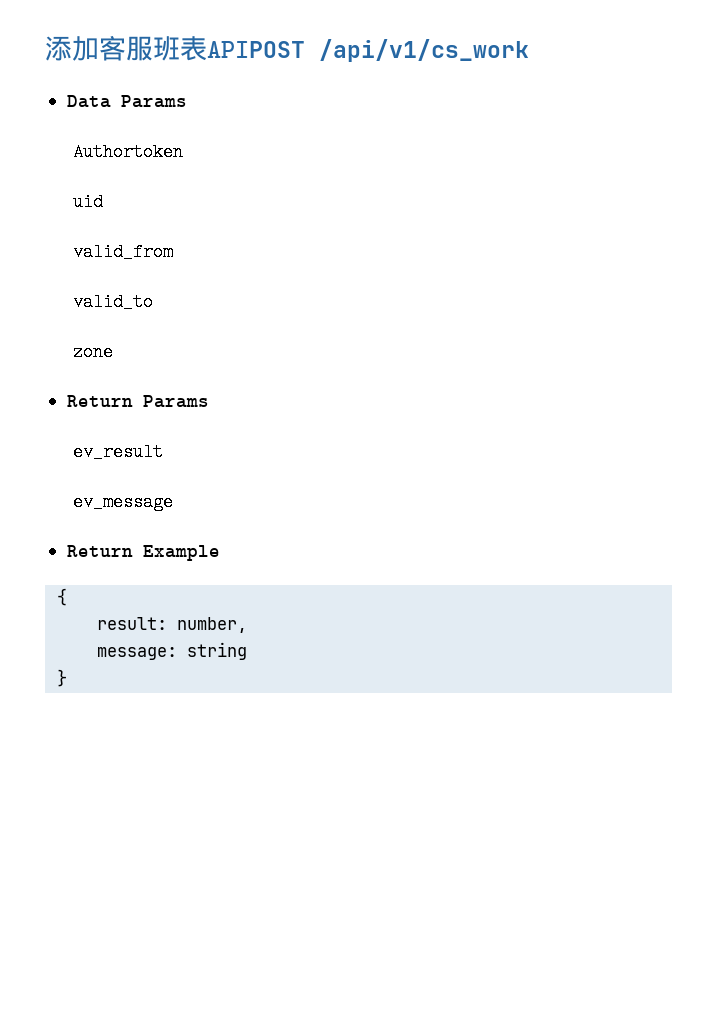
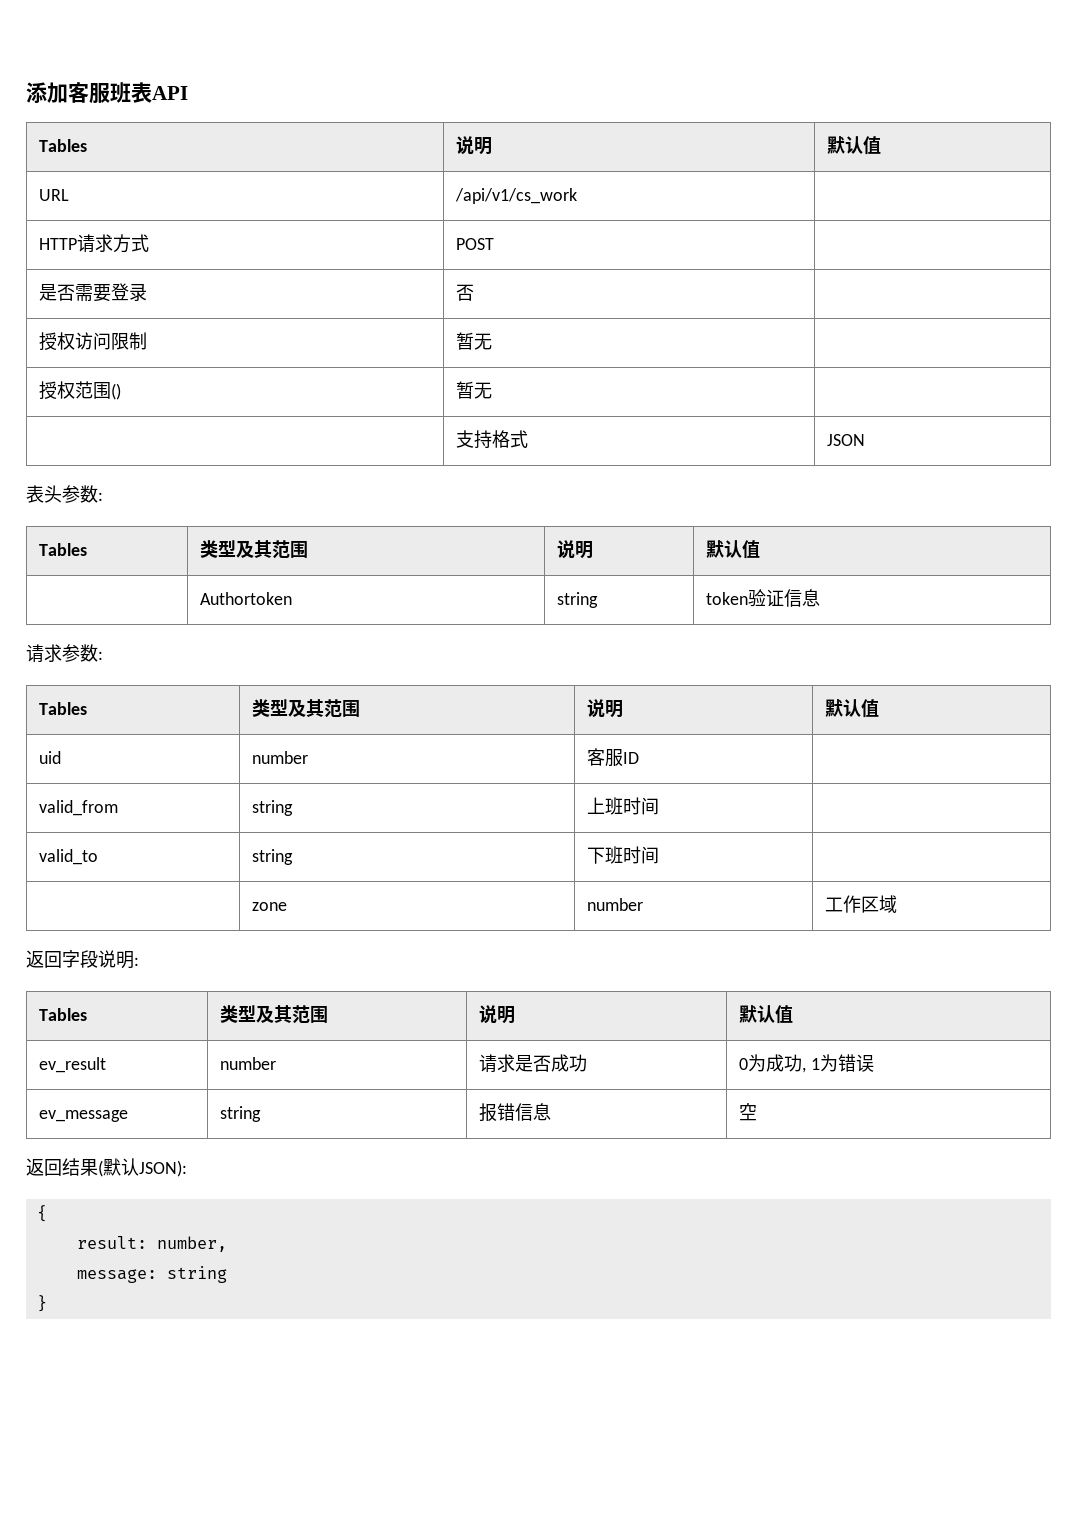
- 添加客服班表APIPOST /api/v1/cs_work
- Data Params
- Authortoken
- uid
- valid_from
- valid_to
- zone
- Return Params
- ev_result
- ev_message
- Return Example
+ 添加客服班表API
+ Tables | 说明 | 默认值
+ URL | /api/v1/cs_work |
+ HTTP请求方式 | POST |
+ 是否需要登录 | 否 |
+ 授权访问限制 | 暂无 |
+ 授权范围() | 暂无 |
+ | 支持格式 | JSON
+ 表头参数:
+ Tables | 类型及其范围 | 说明 | 默认值
+ | Authortoken | string | token验证信息
+ 请求参数:
+ Tables | 类型及其范围 | 说明 | 默认值
+ uid | number | 客服ID |
+ valid_from | string | 上班时间 |
+ valid_to | string | 下班时间 |
+ | zone | number | 工作区域
+ 返回字段说明:
+ Tables | 类型及其范围 | 说明 | 默认值
+ ev_result | number | 请求是否成功 | 0为成功, 1为错误
+ ev_message | string | 报错信息 | 空
+ 返回结果(默认JSON):

